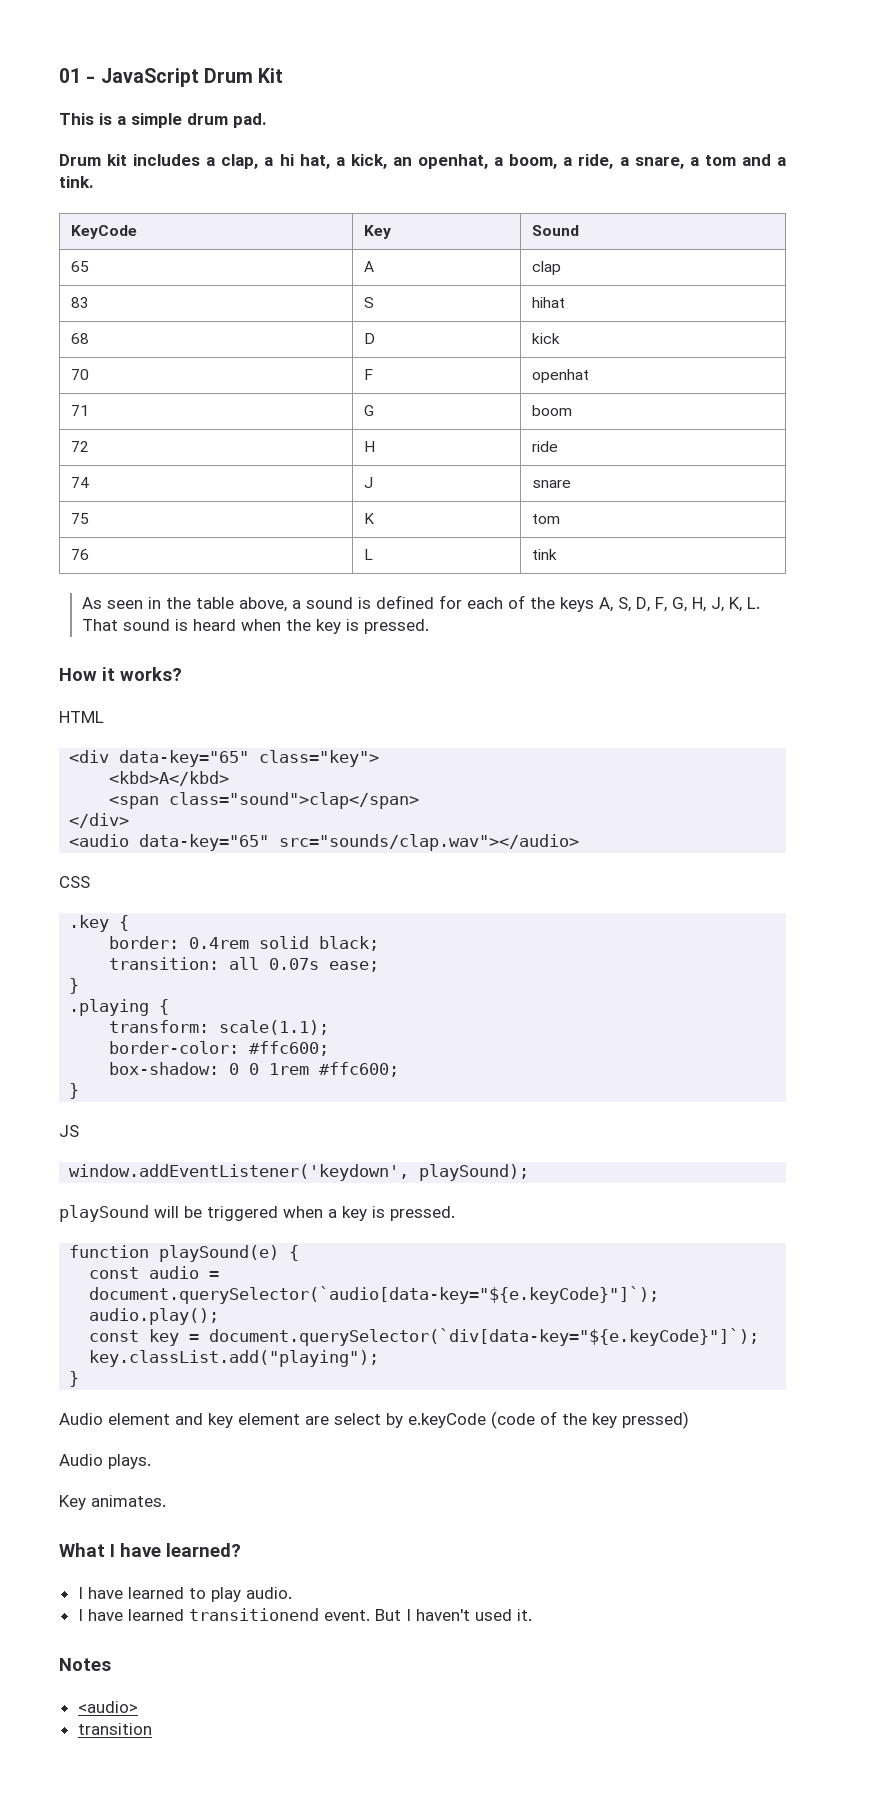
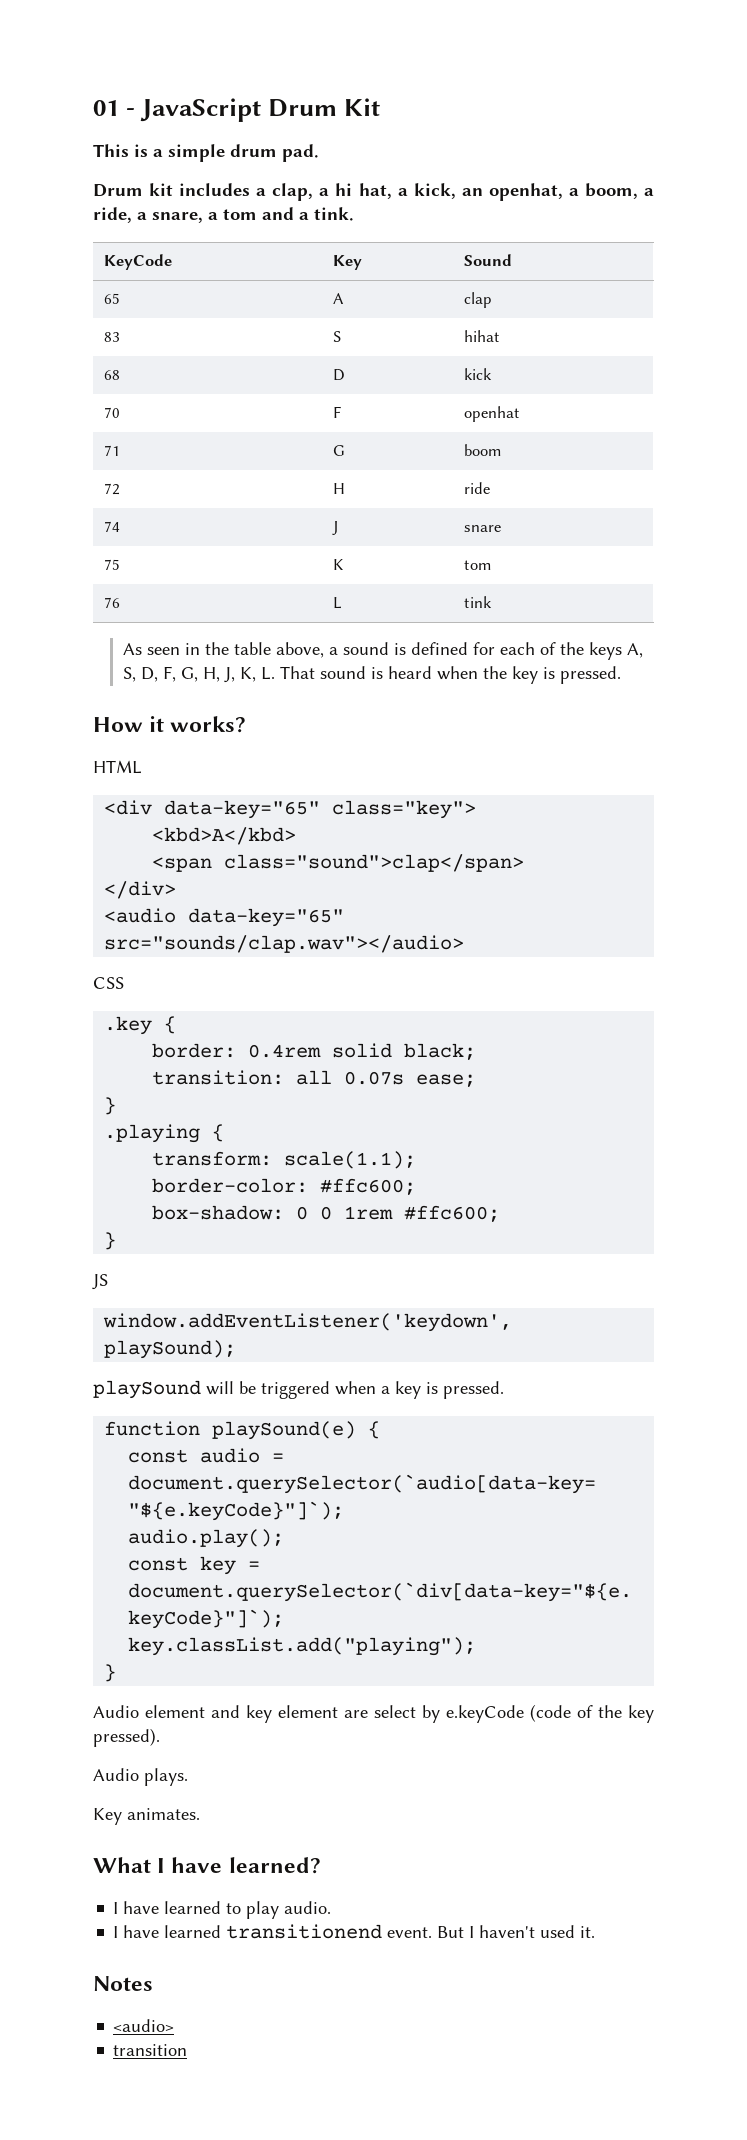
- Audio element and key element are select by e.keyCode (code of the key pressed)
+ Audio element and key element are select by e.keyCode (code of the key pressed).

